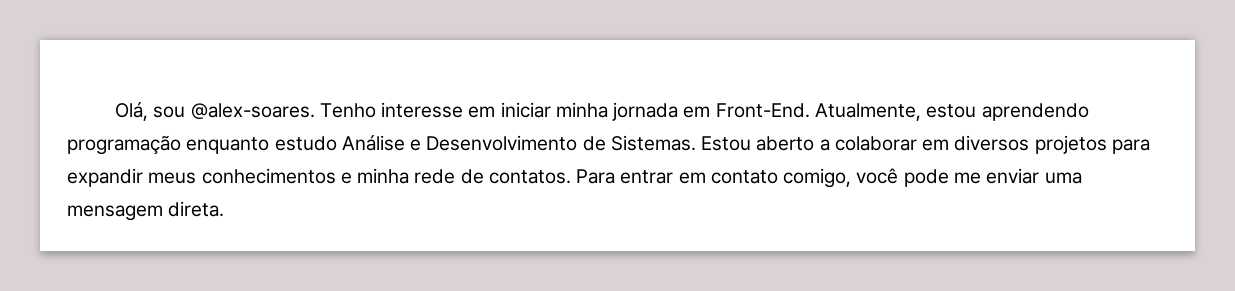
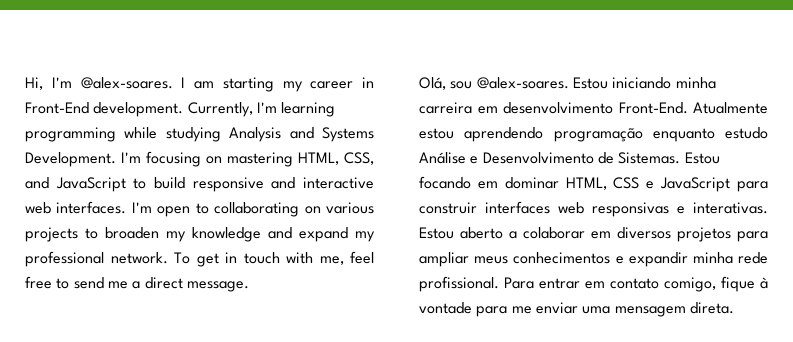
- Olá, sou @alex-soares. Tenho interesse em iniciar minha jornada em Front-End. Atualmente, estou aprendendo programação enquanto estudo Análise e Desenvolvimento de Sistemas.
+ Hi, I'm @alex-soares. I am starting my career in Front-End development. Currently, I'm learning programming while studying Analysis and Systems Development. I'm focusing on mastering HTML, CSS, and JavaScript to build responsive and interactive web interfaces. I'm open to collaborating on various projects to broaden my knowledge and expand my professional network. To get in touch with me, feel free to send me a direct message.
+ Olá, sou @alex-soares. Estou iniciando minha carreira em desenvolvimento Front-End. Atualmente estou aprendendo programação enquanto estudo Análise e Desenvolvimento de Sistemas.
- Estou aberto a colaborar em diversos projetos para expandir meus conhecimentos e minha rede de contatos.
+ Estou focando em dominar HTML, CSS e JavaScript para construir interfaces web responsivas e interativas. Estou aberto a colaborar em diversos projetos para ampliar meus conhecimentos e expandir minha rede profissional.
- Para entrar em contato comigo, você pode me enviar uma mensagem direta.
+ Para entrar em contato comigo, fique à vontade para me enviar uma mensagem direta.

